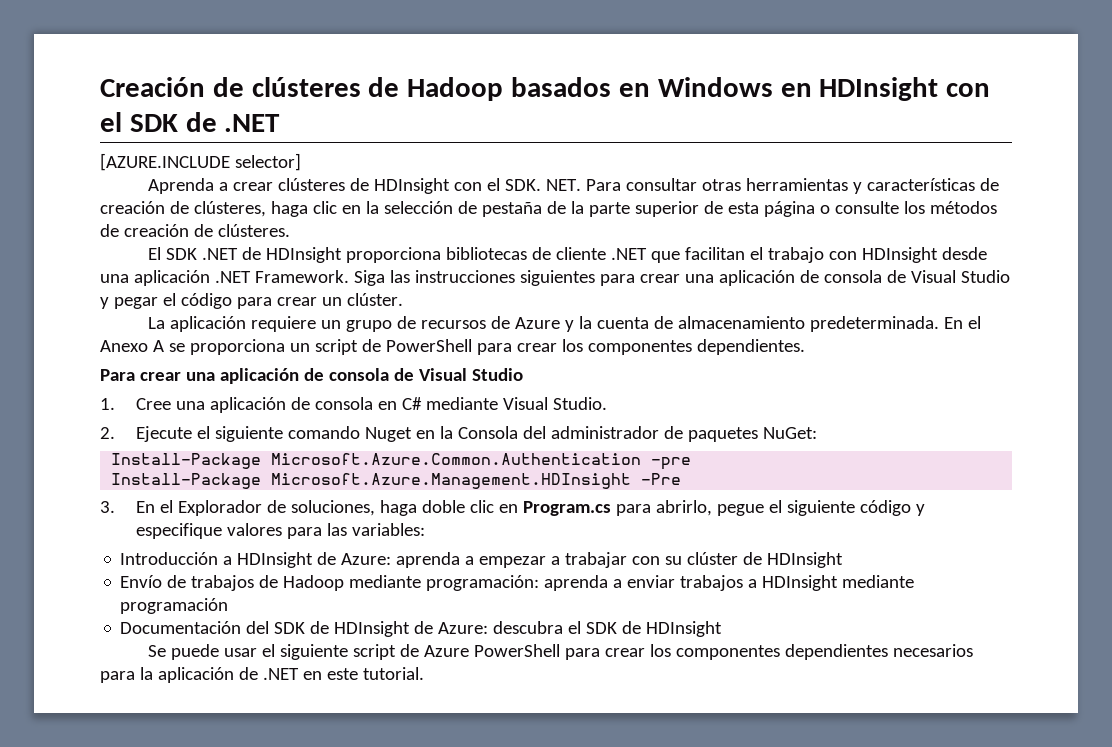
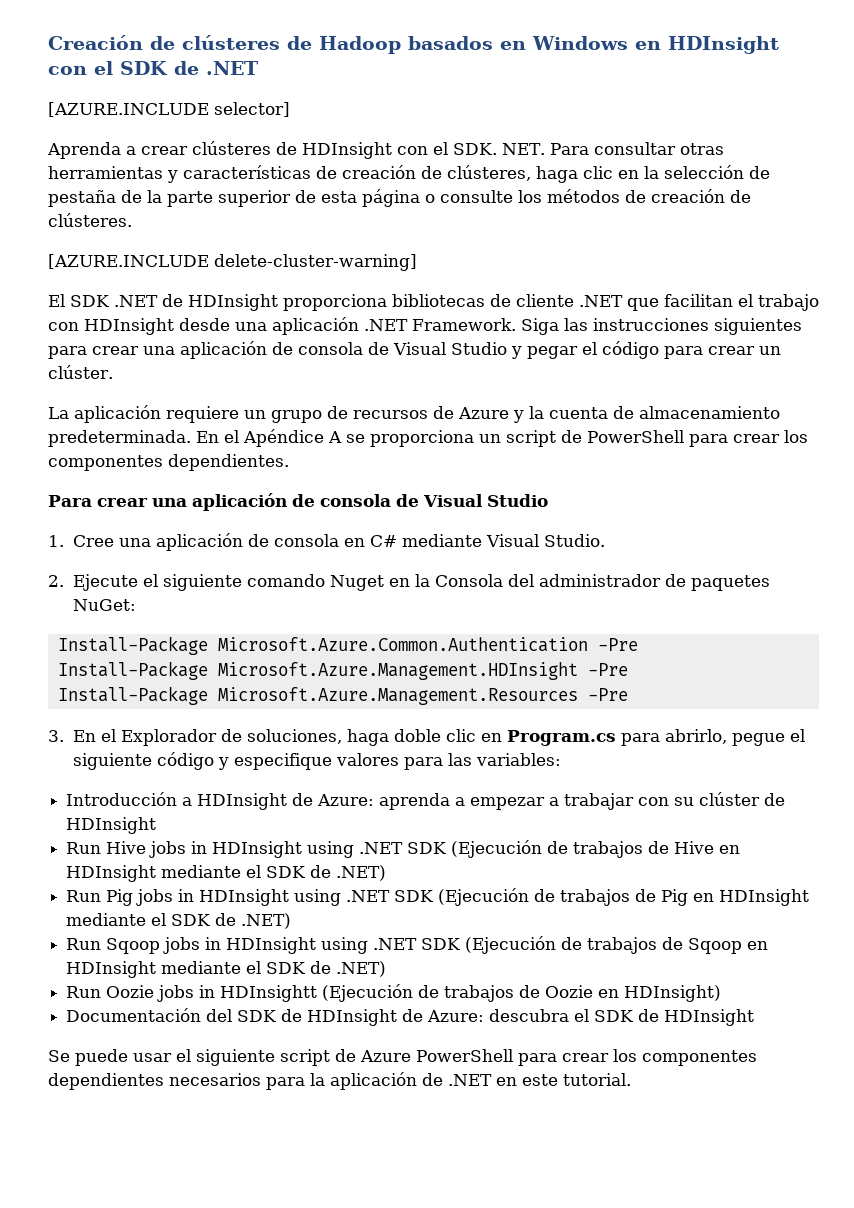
+ [AZURE.INCLUDE delete-cluster-warning]
- En el Anexo A se proporciona un script de PowerShell para crear los componentes dependientes.
+ En el Apéndice A se proporciona un script de PowerShell para crear los componentes dependientes.
- Install-Package Microsoft.Azure.Common.Authentication -pre
+ Install-Package Microsoft.Azure.Common.Authentication -Pre
+ Install-Package Microsoft.Azure.Management.Resources -Pre
- Envío de trabajos de Hadoop mediante programación: aprenda a enviar trabajos a HDInsight mediante programación
+ Run Hive jobs in HDInsight using .NET SDK (Ejecución de trabajos de Hive en HDInsight mediante el SDK de .NET)
+ Run Pig jobs in HDInsight using .NET SDK (Ejecución de trabajos de Pig en HDInsight mediante el SDK de .NET)
+ Run Sqoop jobs in HDInsight using .NET SDK (Ejecución de trabajos de Sqoop en HDInsight mediante el SDK de .NET)
+ Run Oozie jobs in HDInsightt (Ejecución de trabajos de Oozie en HDInsight)

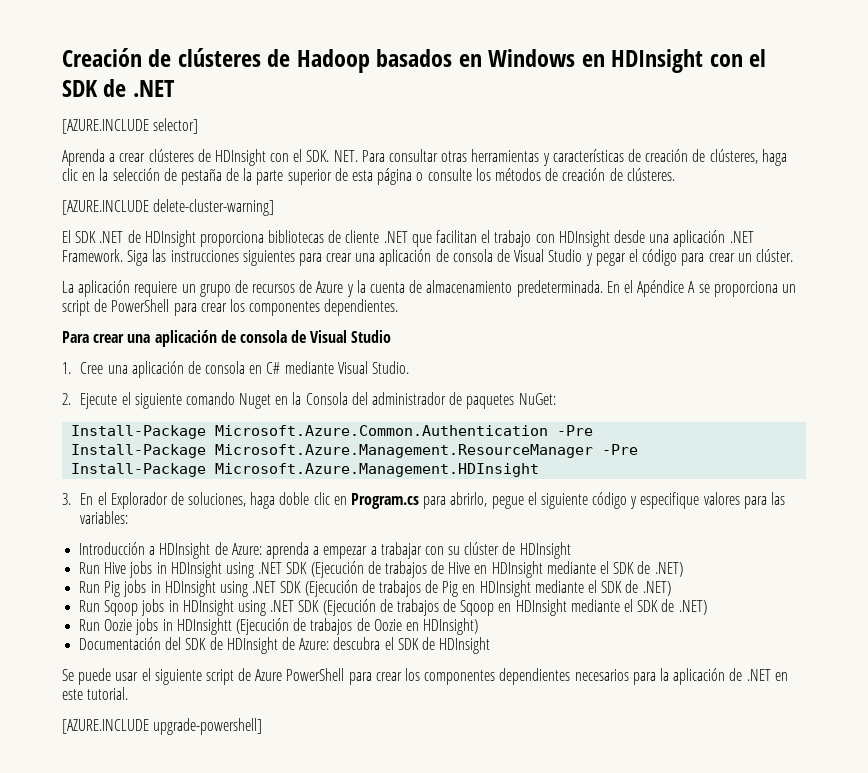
- Install-Package Microsoft.Azure.Management.HDInsight -Pre
- Install-Package Microsoft.Azure.Management.Resources -Pre
+ Install-Package Microsoft.Azure.Management.ResourceManager -Pre
+ Install-Package Microsoft.Azure.Management.HDInsight
+ [AZURE.INCLUDE upgrade-powershell]

